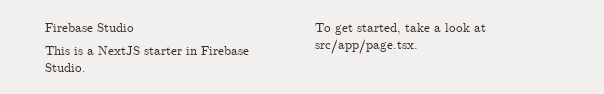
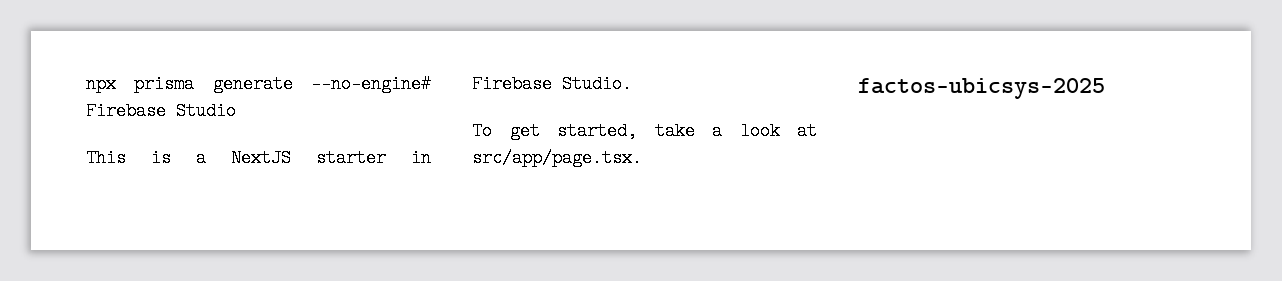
- Firebase Studio
+ npx prisma generate --no-engine# Firebase Studio
+ factos-ubicsys-2025

